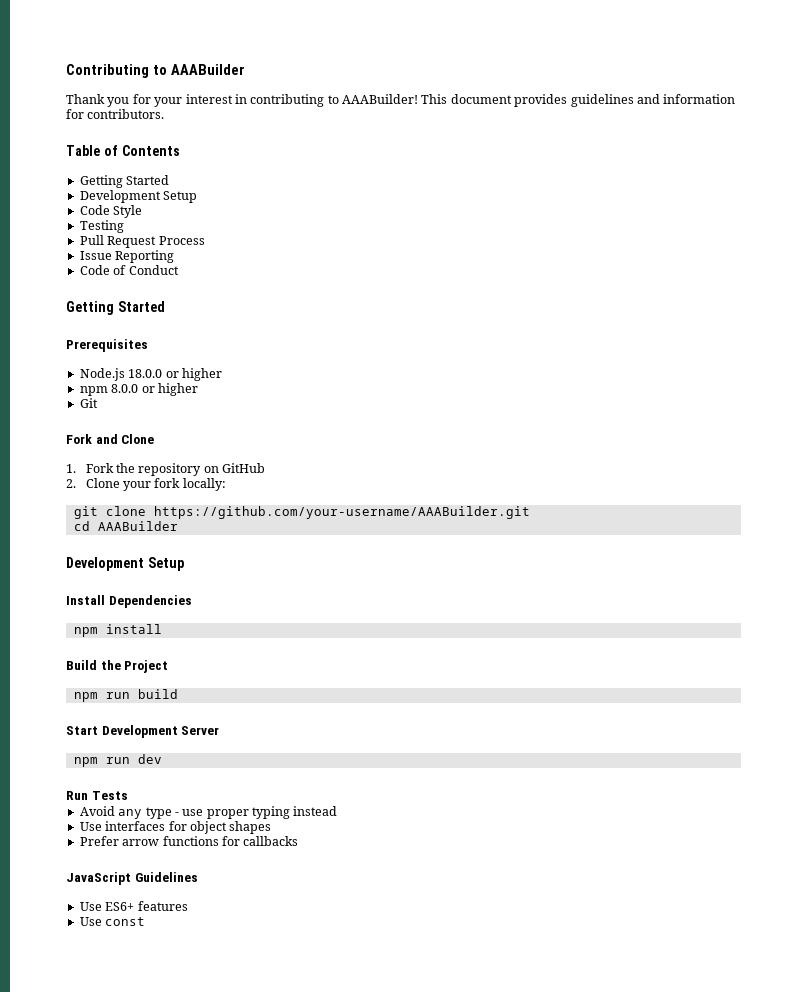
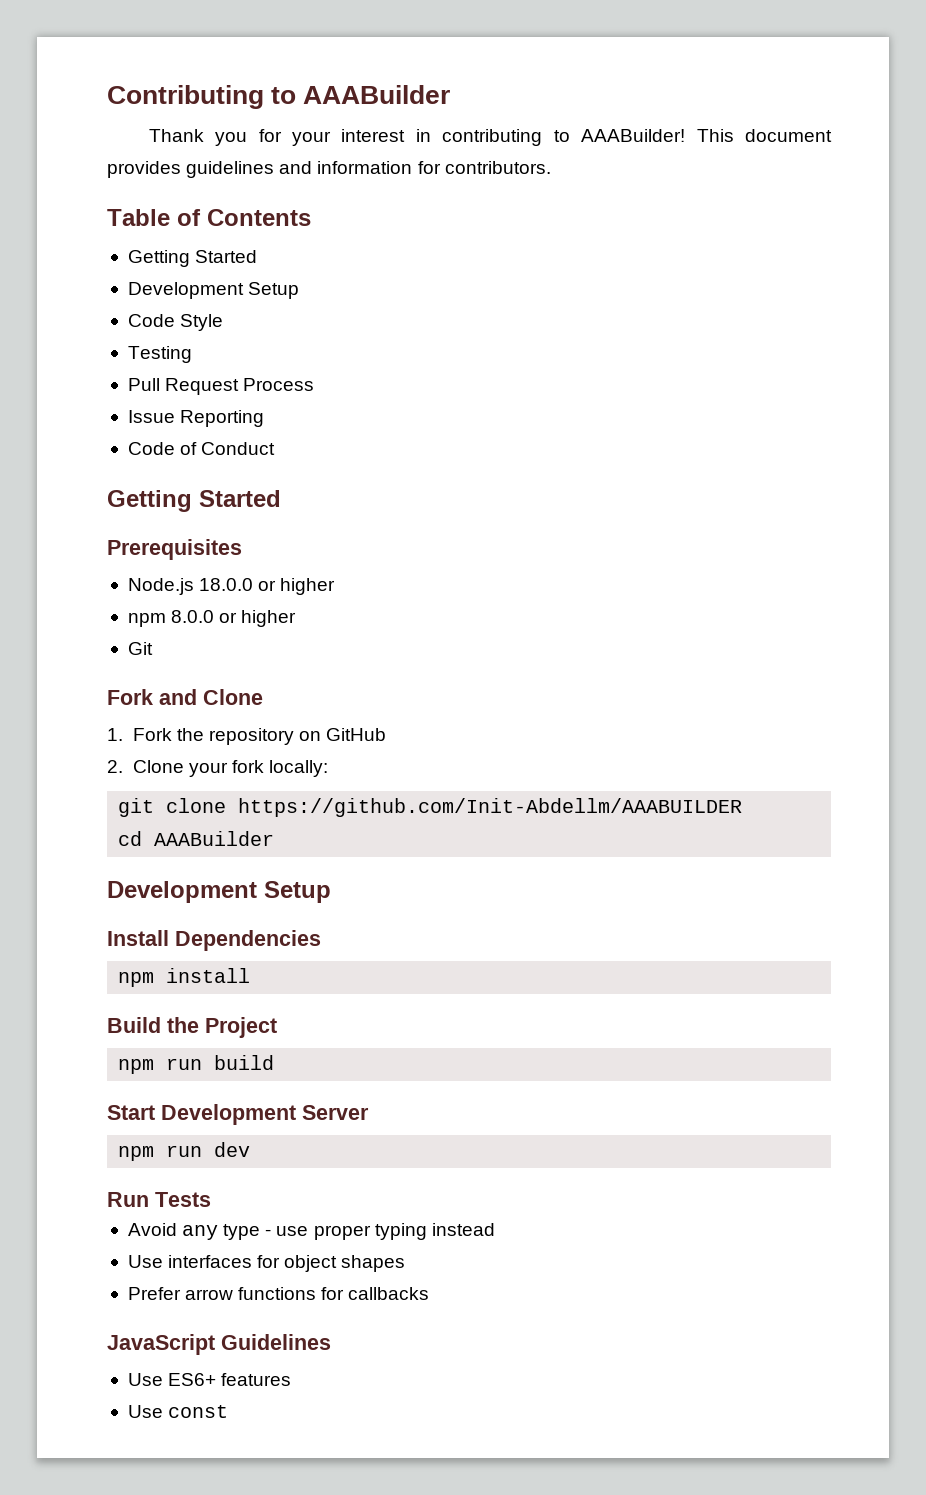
- git clone https://github.com/your-username/AAABuilder.git
+ git clone https://github.com/Init-Abdellm/AAABUILDER

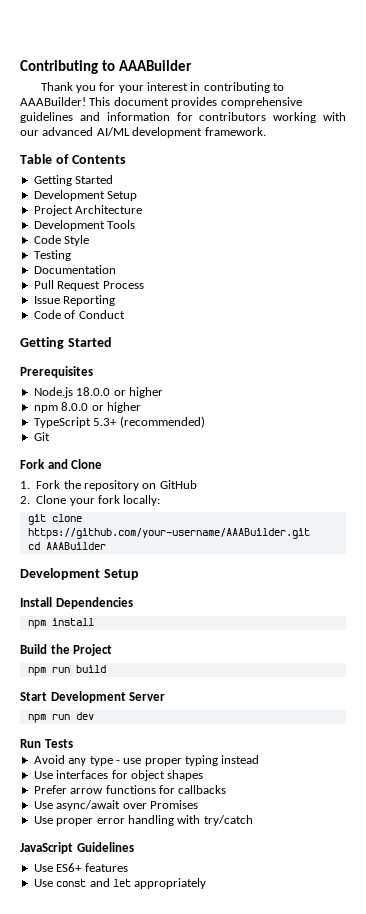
- This document provides guidelines and information for contributors.
+ This document provides comprehensive guidelines and information for contributors working with our advanced AI/ML development framework.
+ Project Architecture
+ Development Tools
+ Documentation
+ TypeScript 5.3+ (recommended)
- git clone https://github.com/Init-Abdellm/AAABUILDER
+ git clone https://github.com/your-username/AAABuilder.git
+ Use async/await over Promises
+ Use proper error handling with try/catch
- Use const
+ Use const and let appropriately

